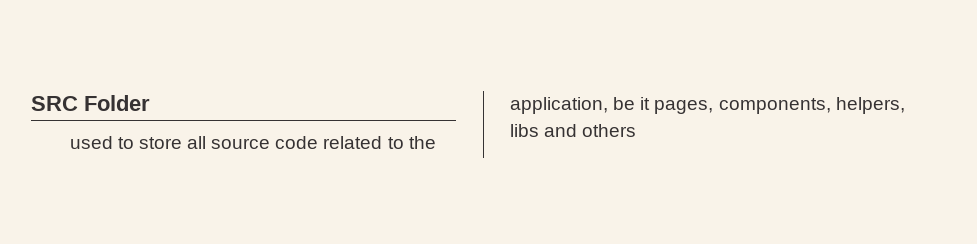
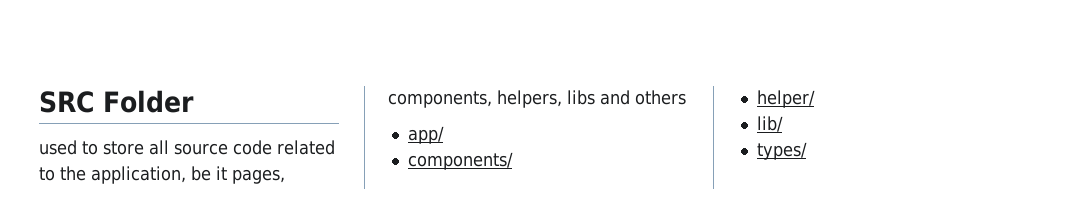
+ app/
+ components/
+ helper/
+ lib/
+ types/

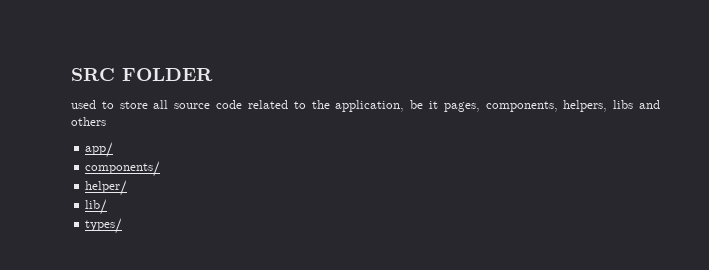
- SRC Folder
+ SRC FOLDER

